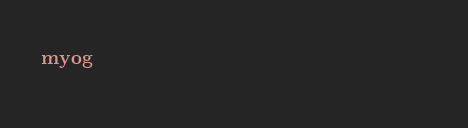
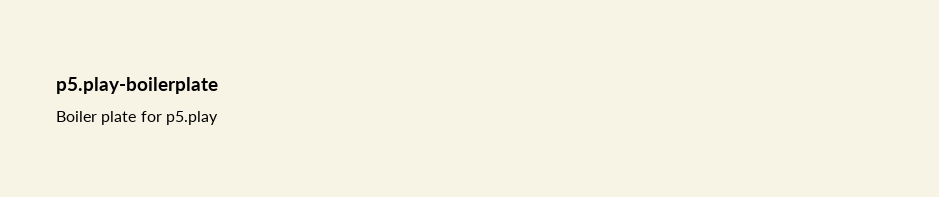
- myog
+ p5.play-boilerplate
+ Boiler plate for p5.play

